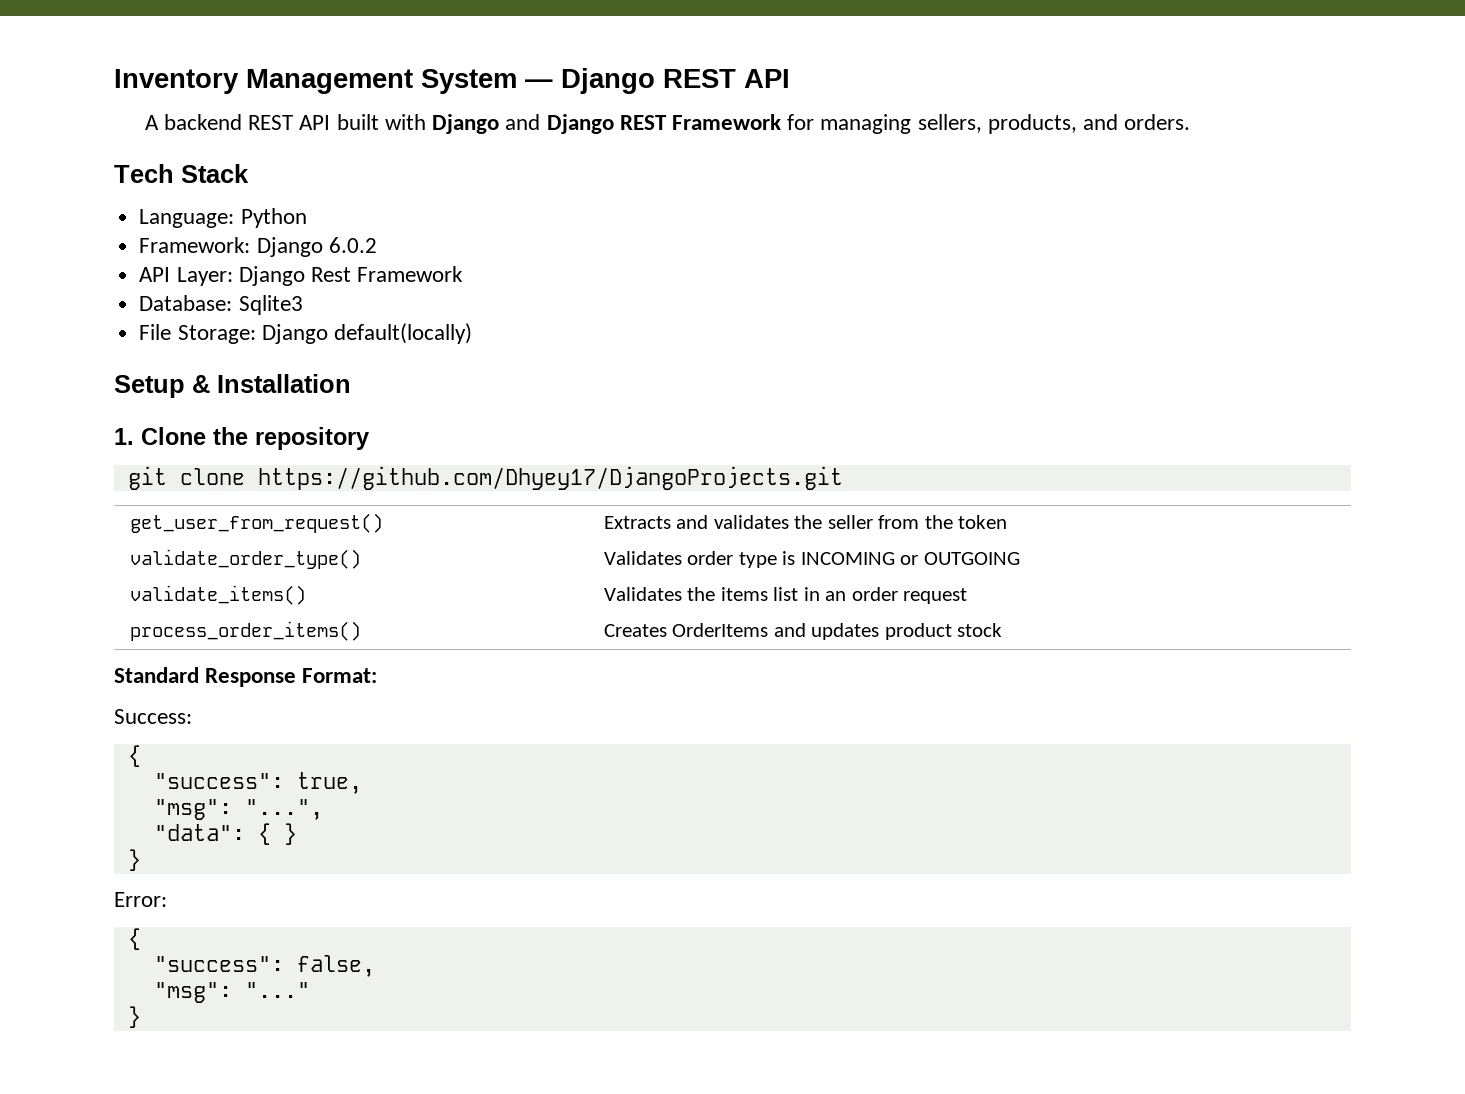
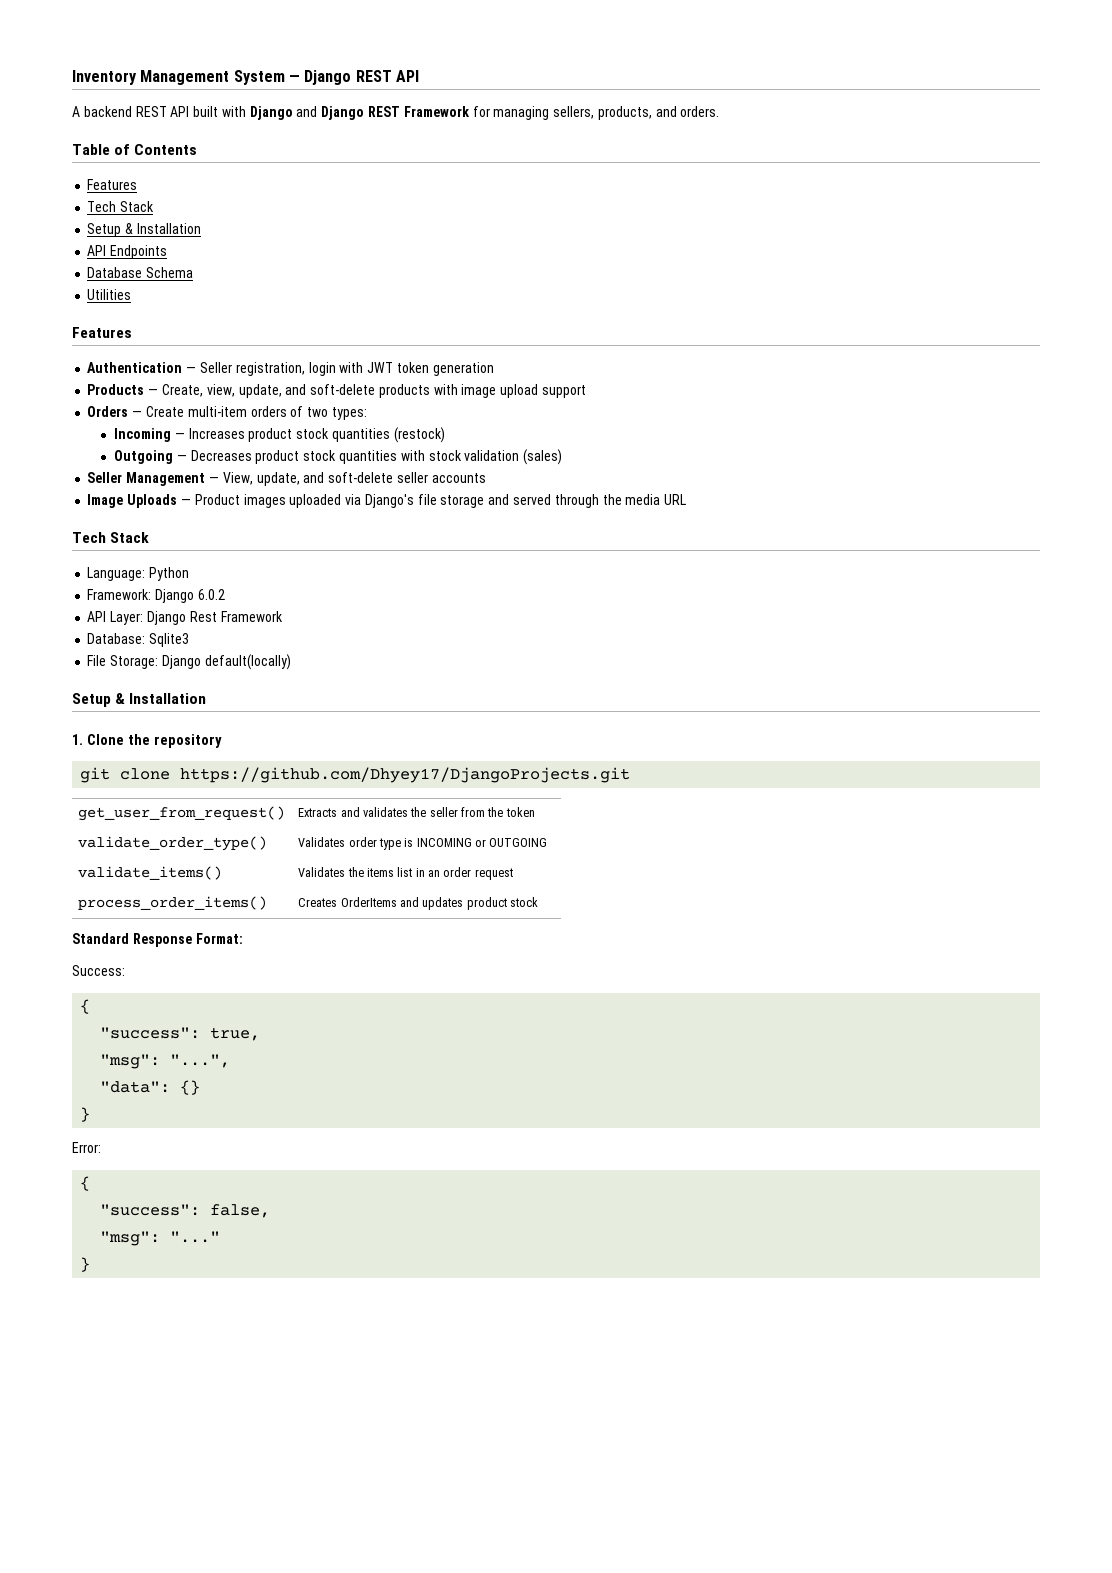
+ Table of Contents
+ Features
+ Tech Stack
+ Setup & Installation
+ API Endpoints
+ Database Schema
+ Utilities
+ Features
+ Authentication — Seller registration, login with JWT token generation
+ Products — Create, view, update, and soft-delete products with image upload support
+ Orders — Create multi-item orders of two types:
+ Incoming — Increases product stock quantities (restock)
+ Outgoing — Decreases product stock quantities with stock validation (sales)
+ Seller Management — View, update, and soft-delete seller accounts
+ Image Uploads — Product images uploaded via Django's file storage and served through the media URL
- "data": { }
+ "data": {}

